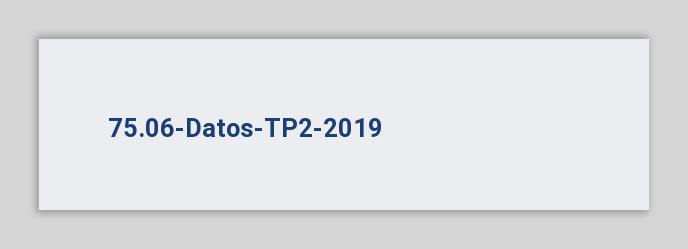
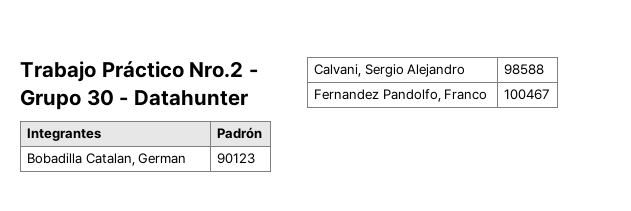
- 75.06-Datos-TP2-2019
+ Trabajo Práctico Nro.2 - Grupo 30 - Datahunter
+ Integrantes | Padrón
+ Bobadilla Catalan, German | 90123
+ Calvani, Sergio Alejandro | 98588
+ Fernandez Pandolfo, Franco | 100467

